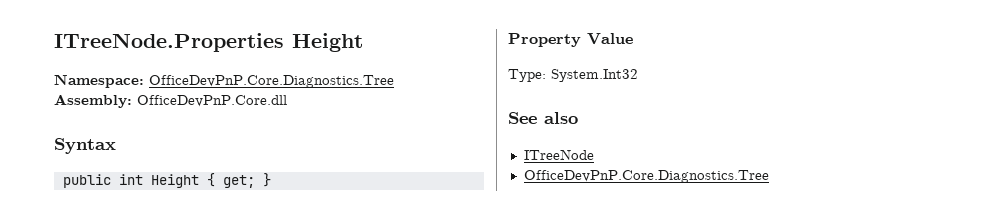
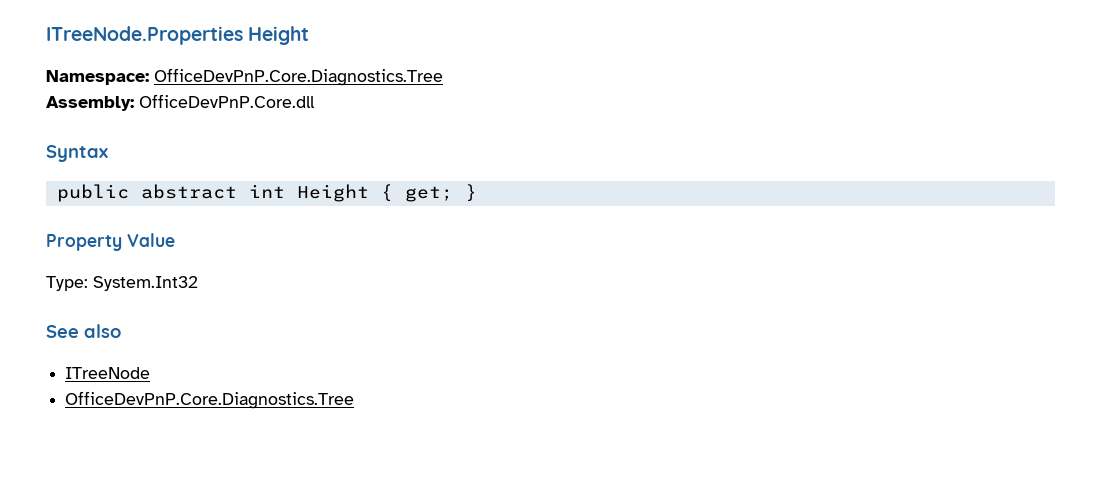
- public int Height { get; }
+ public abstract int Height { get; }

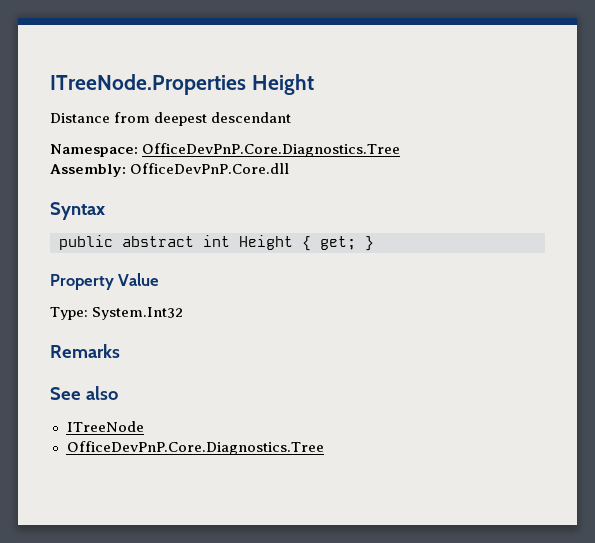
+ Distance from deepest descendant
+ Remarks

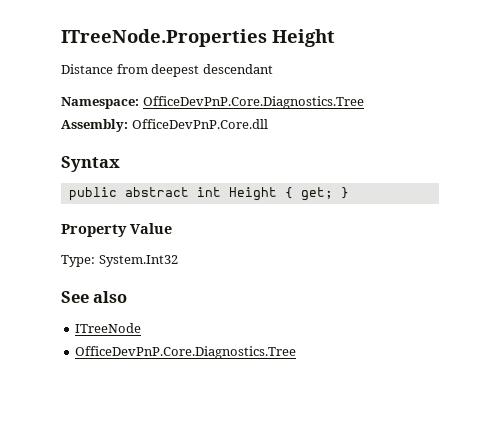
- Remarks

